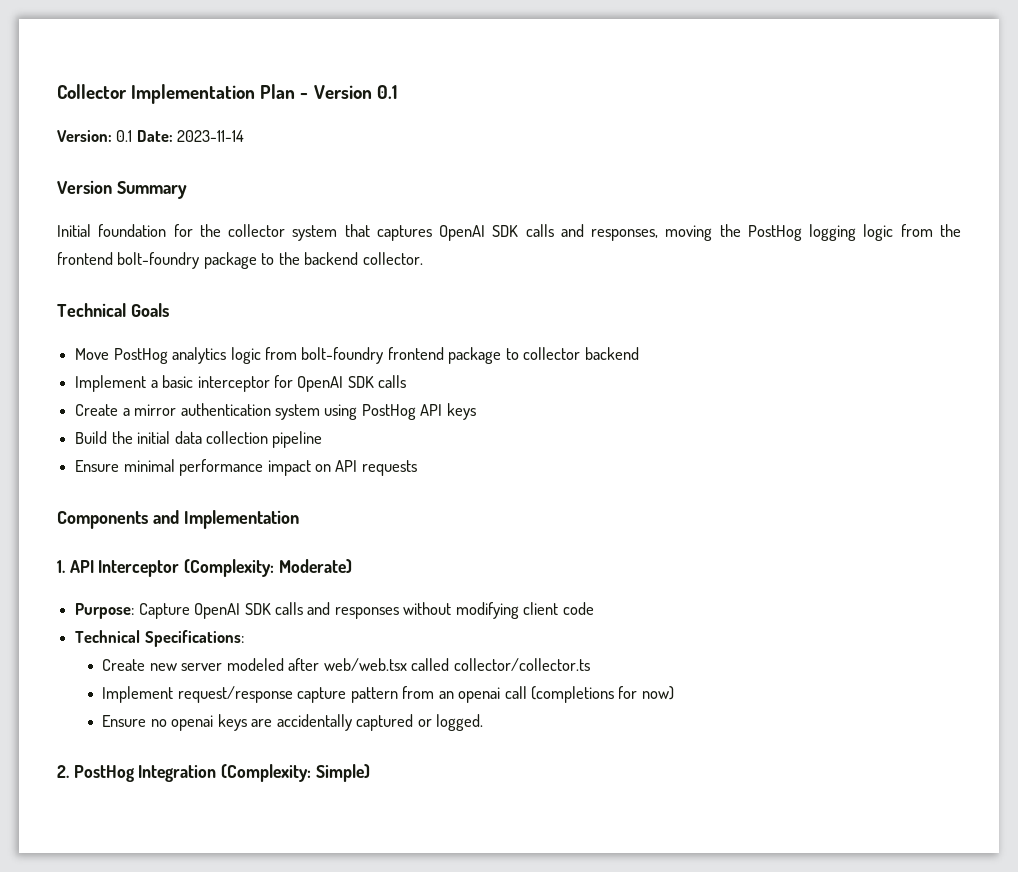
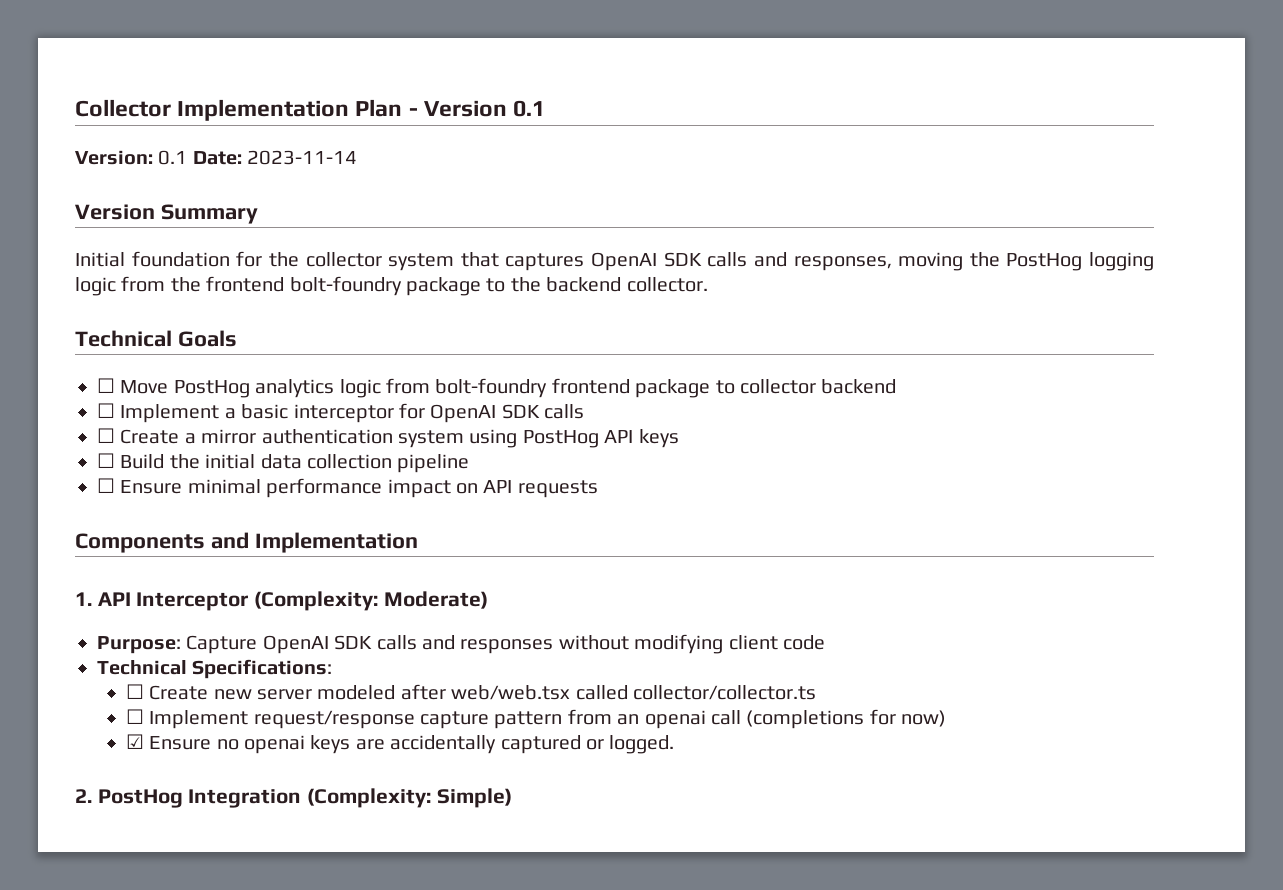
- Move PostHog analytics logic from bolt-foundry frontend package to collector backend
+ ☐ Move PostHog analytics logic from bolt-foundry frontend package to collector backend
- Implement a basic interceptor for OpenAI SDK calls
+ ☐ Implement a basic interceptor for OpenAI SDK calls
- Create a mirror authentication system using PostHog API keys
+ ☐ Create a mirror authentication system using PostHog API keys
- Build the initial data collection pipeline
+ ☐ Build the initial data collection pipeline
- Ensure minimal performance impact on API requests
+ ☐ Ensure minimal performance impact on API requests
- Create new server modeled after web/web.tsx called collector/collector.ts
+ ☐ Create new server modeled after web/web.tsx called collector/collector.ts
- Implement request/response capture pattern from an openai call (completions for now)
+ ☐ Implement request/response capture pattern from an openai call (completions for now)
- Ensure no openai keys are accidentally captured or logged.
+ ☑ Ensure no openai keys are accidentally captured or logged.

